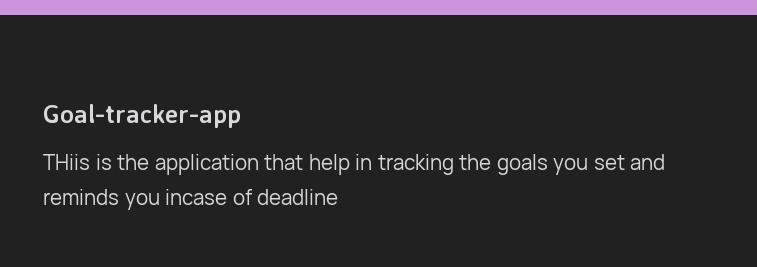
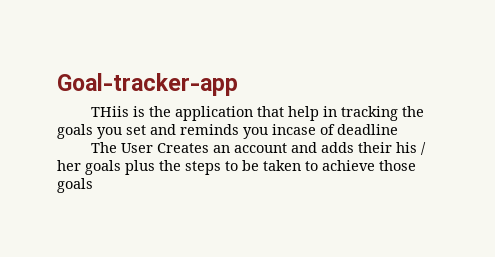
+ The User Creates an account and adds their his / her goals plus the steps to be taken to achieve those goals

